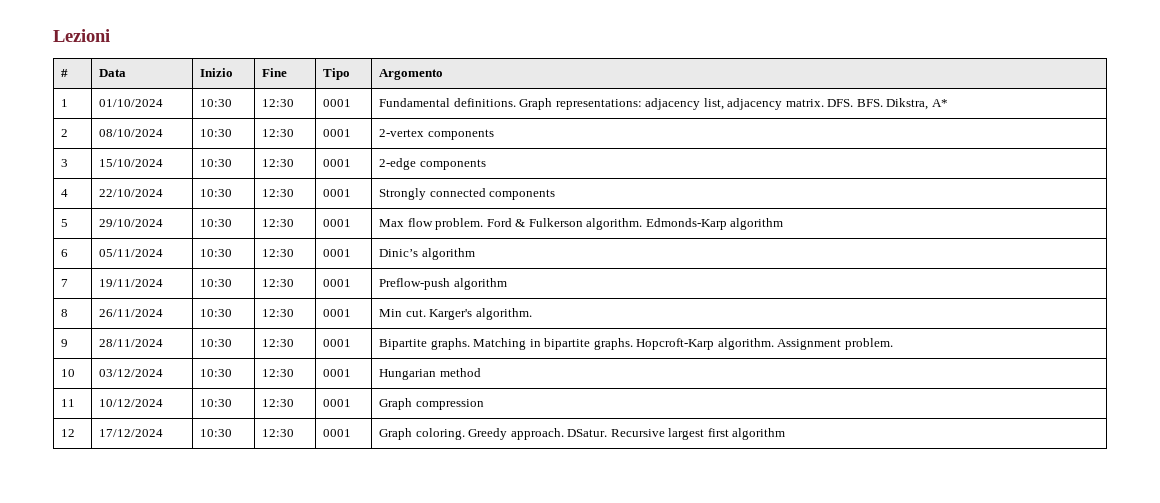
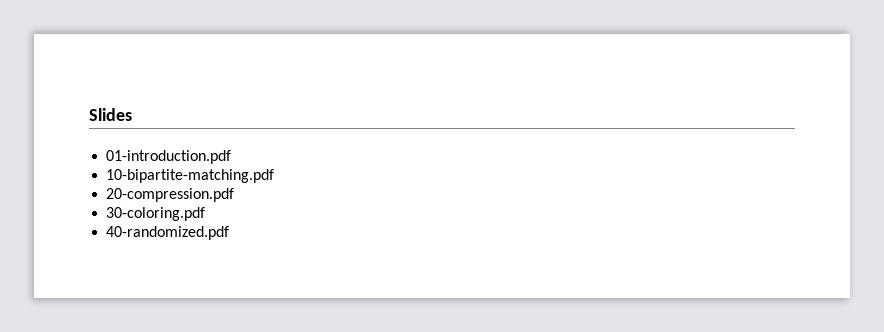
- Lezioni
- # | Data | Inizio | Fine | Tipo | Argomento
- 1 | 01/10/2024 | 10:30 | 12:30 | 0001 | Fundamental definitions. Graph representations: adjacency list, adjacency matrix. DFS. BFS. Dikstra, A*
- 2 | 08/10/2024 | 10:30 | 12:30 | 0001 | 2-vertex components
- 3 | 15/10/2024 | 10:30 | 12:30 | 0001 | 2-edge components
- 4 | 22/10/2024 | 10:30 | 12:30 | 0001 | Strongly connected components
- 5 | 29/10/2024 | 10:30 | 12:30 | 0001 | Max flow problem. Ford & Fulkerson algorithm. Edmonds-Karp algorithm
- 6 | 05/11/2024 | 10:30 | 12:30 | 0001 | Dinic’s algorithm
- 7 | 19/11/2024 | 10:30 | 12:30 | 0001 | Preflow-push algorithm
- 8 | 26/11/2024 | 10:30 | 12:30 | 0001 | Min cut. Karger's algorithm.
- 9 | 28/11/2024 | 10:30 | 12:30 | 0001 | Bipartite graphs. Matching in bipartite graphs. Hopcroft-Karp algorithm. Assignment problem.
- 10 | 03/12/2024 | 10:30 | 12:30 | 0001 | Hungarian method
- 11 | 10/12/2024 | 10:30 | 12:30 | 0001 | Graph compression
- 12 | 17/12/2024 | 10:30 | 12:30 | 0001 | Graph coloring. Greedy approach. DSatur. Recursive largest first algorithm
+ Slides
+ 01-introduction.pdf
+ 10-bipartite-matching.pdf
+ 20-compression.pdf
+ 30-coloring.pdf
+ 40-randomized.pdf

